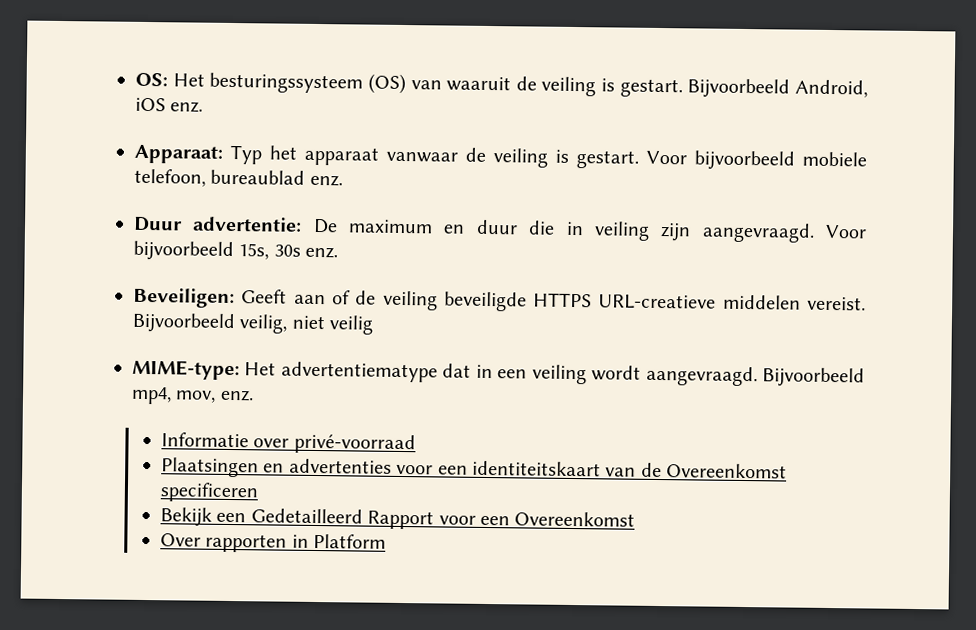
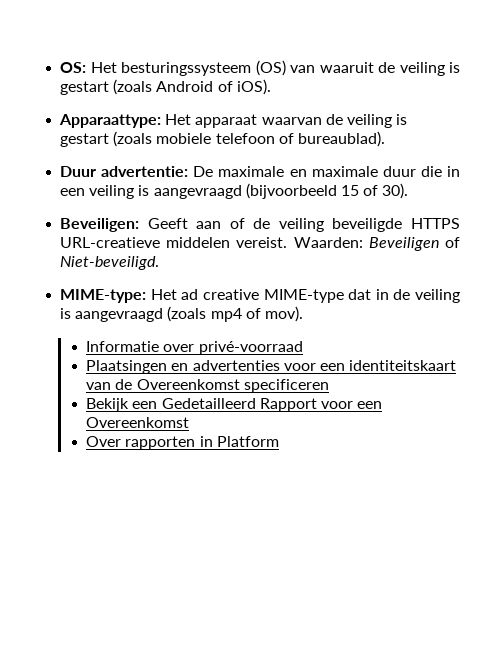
- OS: Het besturingssysteem (OS) van waaruit de veiling is gestart. Bijvoorbeeld Android, iOS enz.
- Apparaat: Typ het apparaat vanwaar de veiling is gestart. Voor bijvoorbeeld mobiele telefoon, bureaublad enz.
- Duur advertentie: De maximum en duur die in veiling zijn aangevraagd. Voor bijvoorbeeld 15s, 30s enz.
+ OS: Het besturingssysteem (OS) van waaruit de veiling is gestart (zoals Android of iOS).
+ Apparaattype: Het apparaat waarvan de veiling is gestart (zoals mobiele telefoon of bureaublad).
+ Duur advertentie: De maximale en maximale duur die in een veiling is aangevraagd (bijvoorbeeld 15 of 30).
- Bijvoorbeeld veilig, niet veilig
- MIME-type: Het advertentiematype dat in een veiling wordt aangevraagd. Bijvoorbeeld mp4, mov, enz.
+ Waarden: Beveiligen of Niet-beveiligd.
+ MIME-type: Het ad creative MIME-type dat in de veiling is aangevraagd (zoals mp4 of mov).

